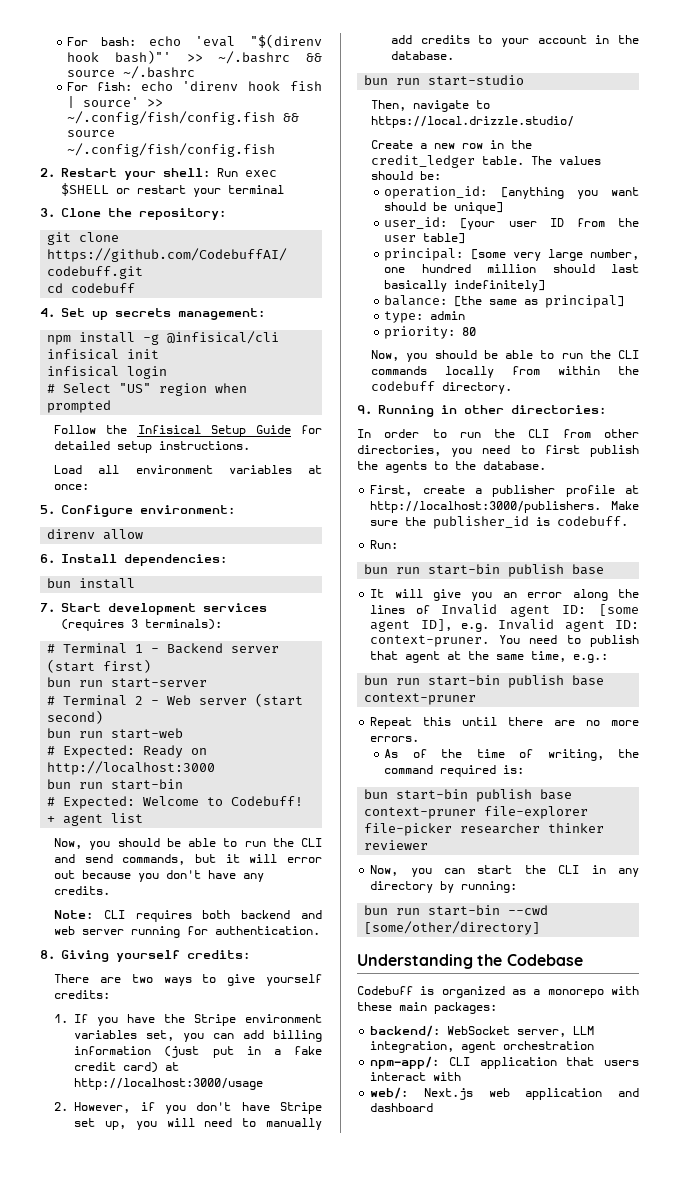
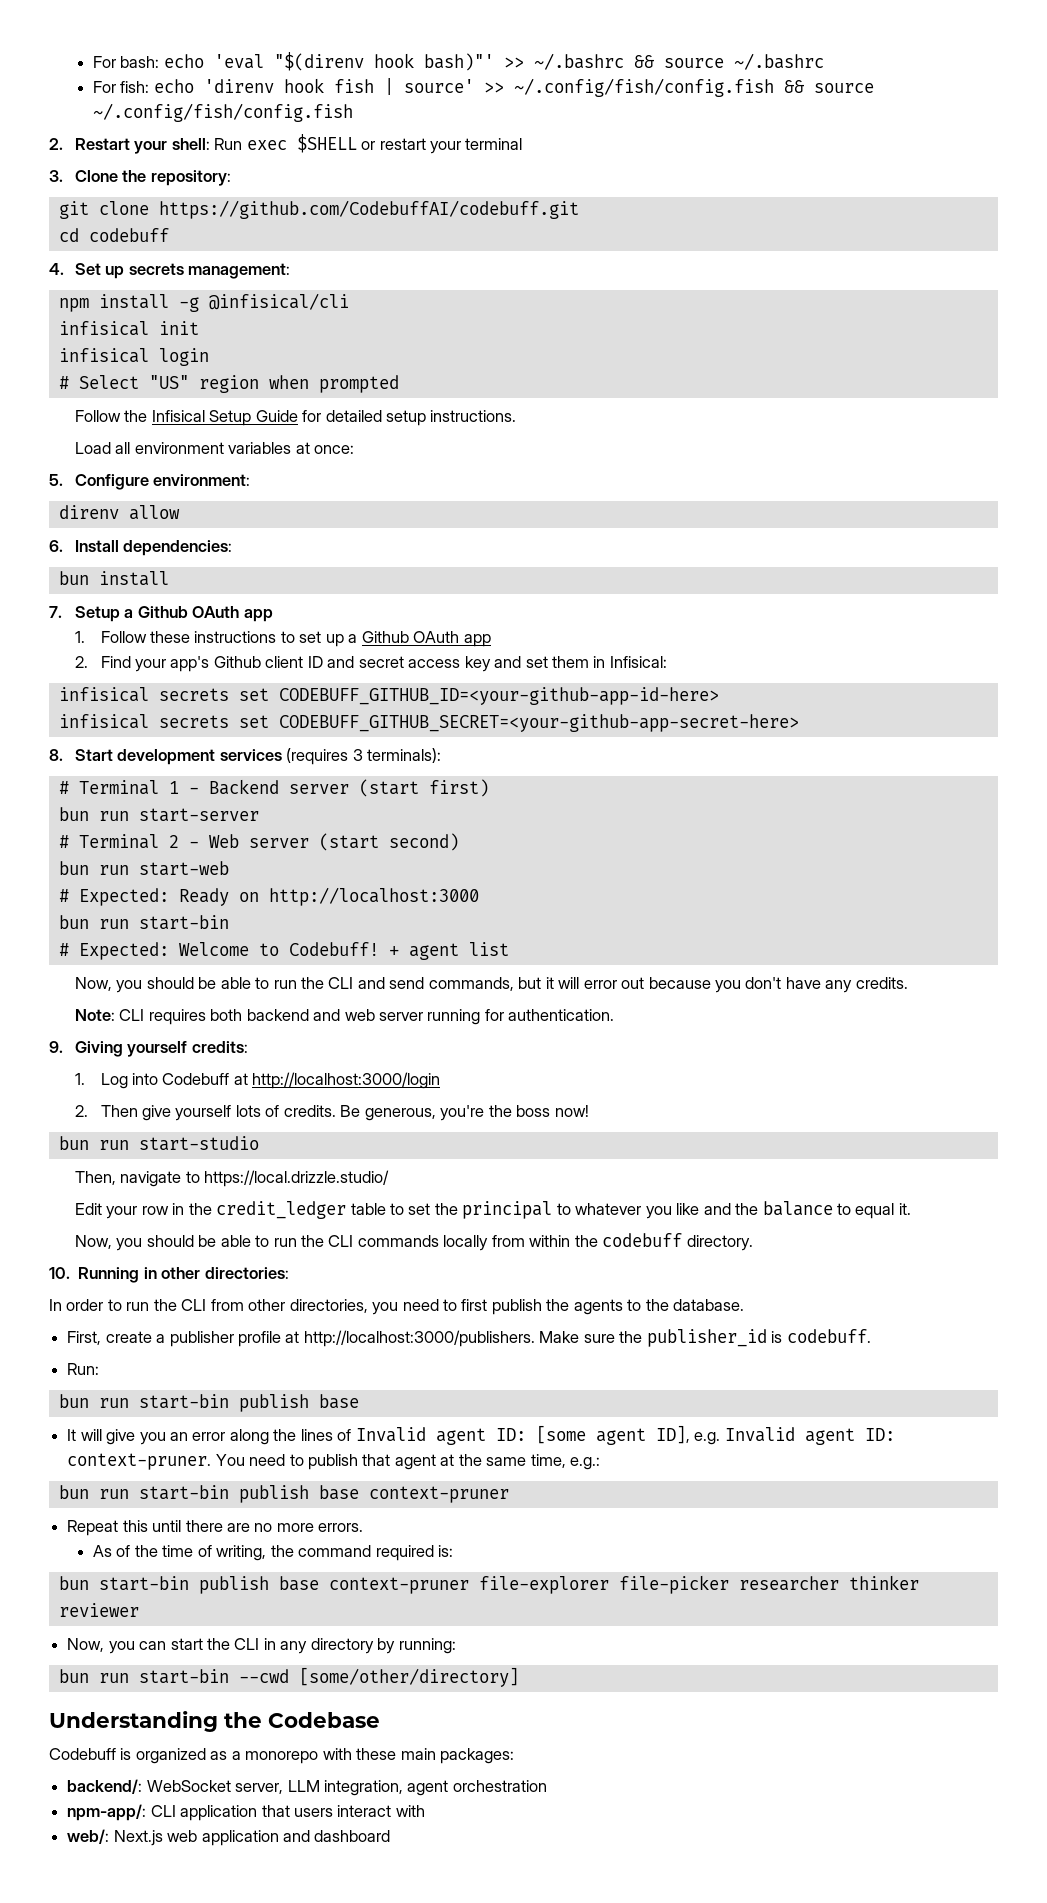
- 7. Start development services (requires 3 terminals):
+ 7. Setup a Github OAuth app
+ 1. Follow these instructions to set up a Github OAuth app
+ 2. Find your app's Github client ID and secret access key and set them in Infisical:
+ infisical secrets set CODEBUFF_GITHUB_ID=<your-github-app-id-here>
+ infisical secrets set CODEBUFF_GITHUB_SECRET=<your-github-app-secret-here>
+ 8. Start development services (requires 3 terminals):
- 8. Giving yourself credits:
+ 9. Giving yourself credits:
- There are two ways to give yourself credits:
- 1. If you have the Stripe environment variables set, you can add billing information (just put in a fake credit card) at http://localhost:3000/usage
- 2. However, if you don't have Stripe set up, you will need to manually add credits to your account in the database.
+ 1. Log into Codebuff at http://localhost:3000/login
+ 2. Then give yourself lots of credits. Be generous, you're the boss now!
- Create a new row in the credit_ledger table. The values should be:
- operation_id: [anything you want should be unique]
- user_id: [your user ID from the user table]
- principal: [some very large number, one hundred million should last basically indefinitely]
- balance: [the same as principal]
- type: admin
- priority: 80
+ Edit your row in the credit_ledger table to set the principal to whatever you like and the balance to equal it.
- 9. Running in other directories:
+ 10. Running in other directories:

